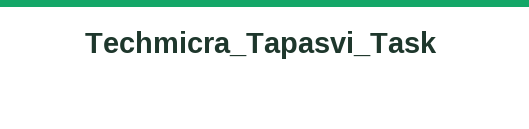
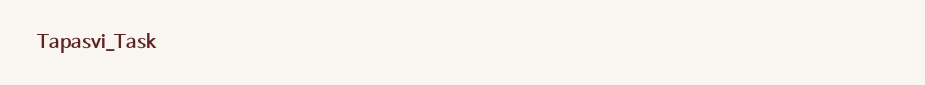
- Techmicra_Tapasvi_Task
+ Tapasvi_Task

